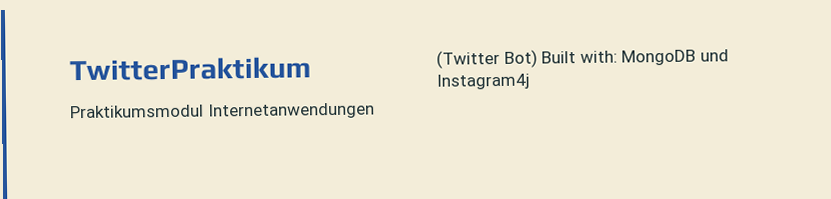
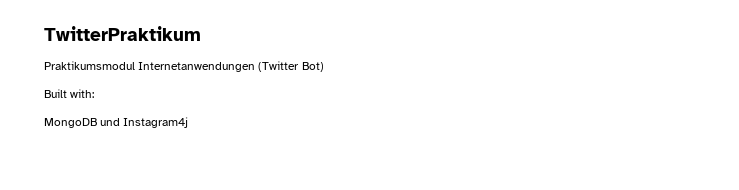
- Praktikumsmodul Internetanwendungen (Twitter Bot) Built with: MongoDB und Instagram4j
+ Praktikumsmodul Internetanwendungen (Twitter Bot)
+ Built with:
+ MongoDB und Instagram4j

